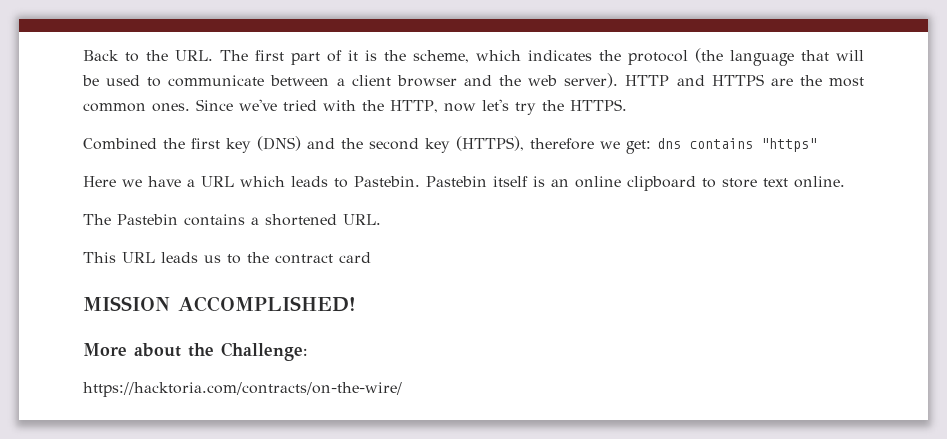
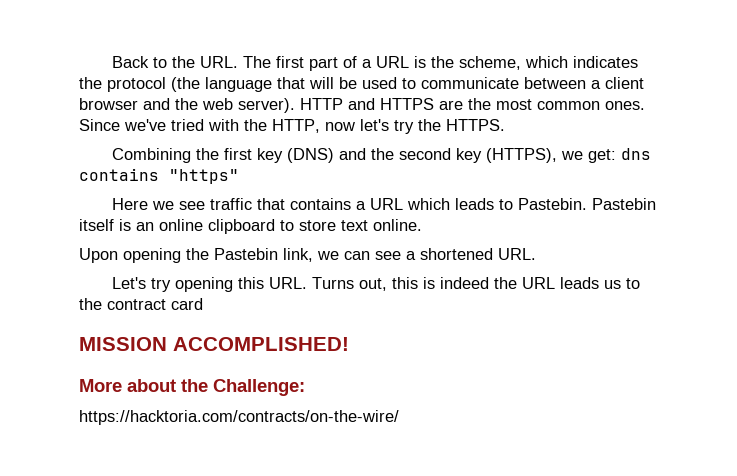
- Back to the URL. The first part of it is the scheme, which indicates the protocol (the language that will be used to communicate between a client browser and the web server).
+ Back to the URL. The first part of a URL is the scheme, which indicates the protocol (the language that will be used to communicate between a client browser and the web server).
- Combined the first key (DNS) and the second key (HTTPS), therefore we get: dns contains "https"
+ Combining the first key (DNS) and the second key (HTTPS), we get: dns contains "https"
- Here we have a URL which leads to Pastebin.
+ Here we see traffic that contains a URL which leads to Pastebin.
- The Pastebin contains a shortened URL.
- This URL leads us to the contract card
+ Upon opening the Pastebin link, we can see a shortened URL.
+ Let's try opening this URL. Turns out, this is indeed the URL leads us to the contract card

